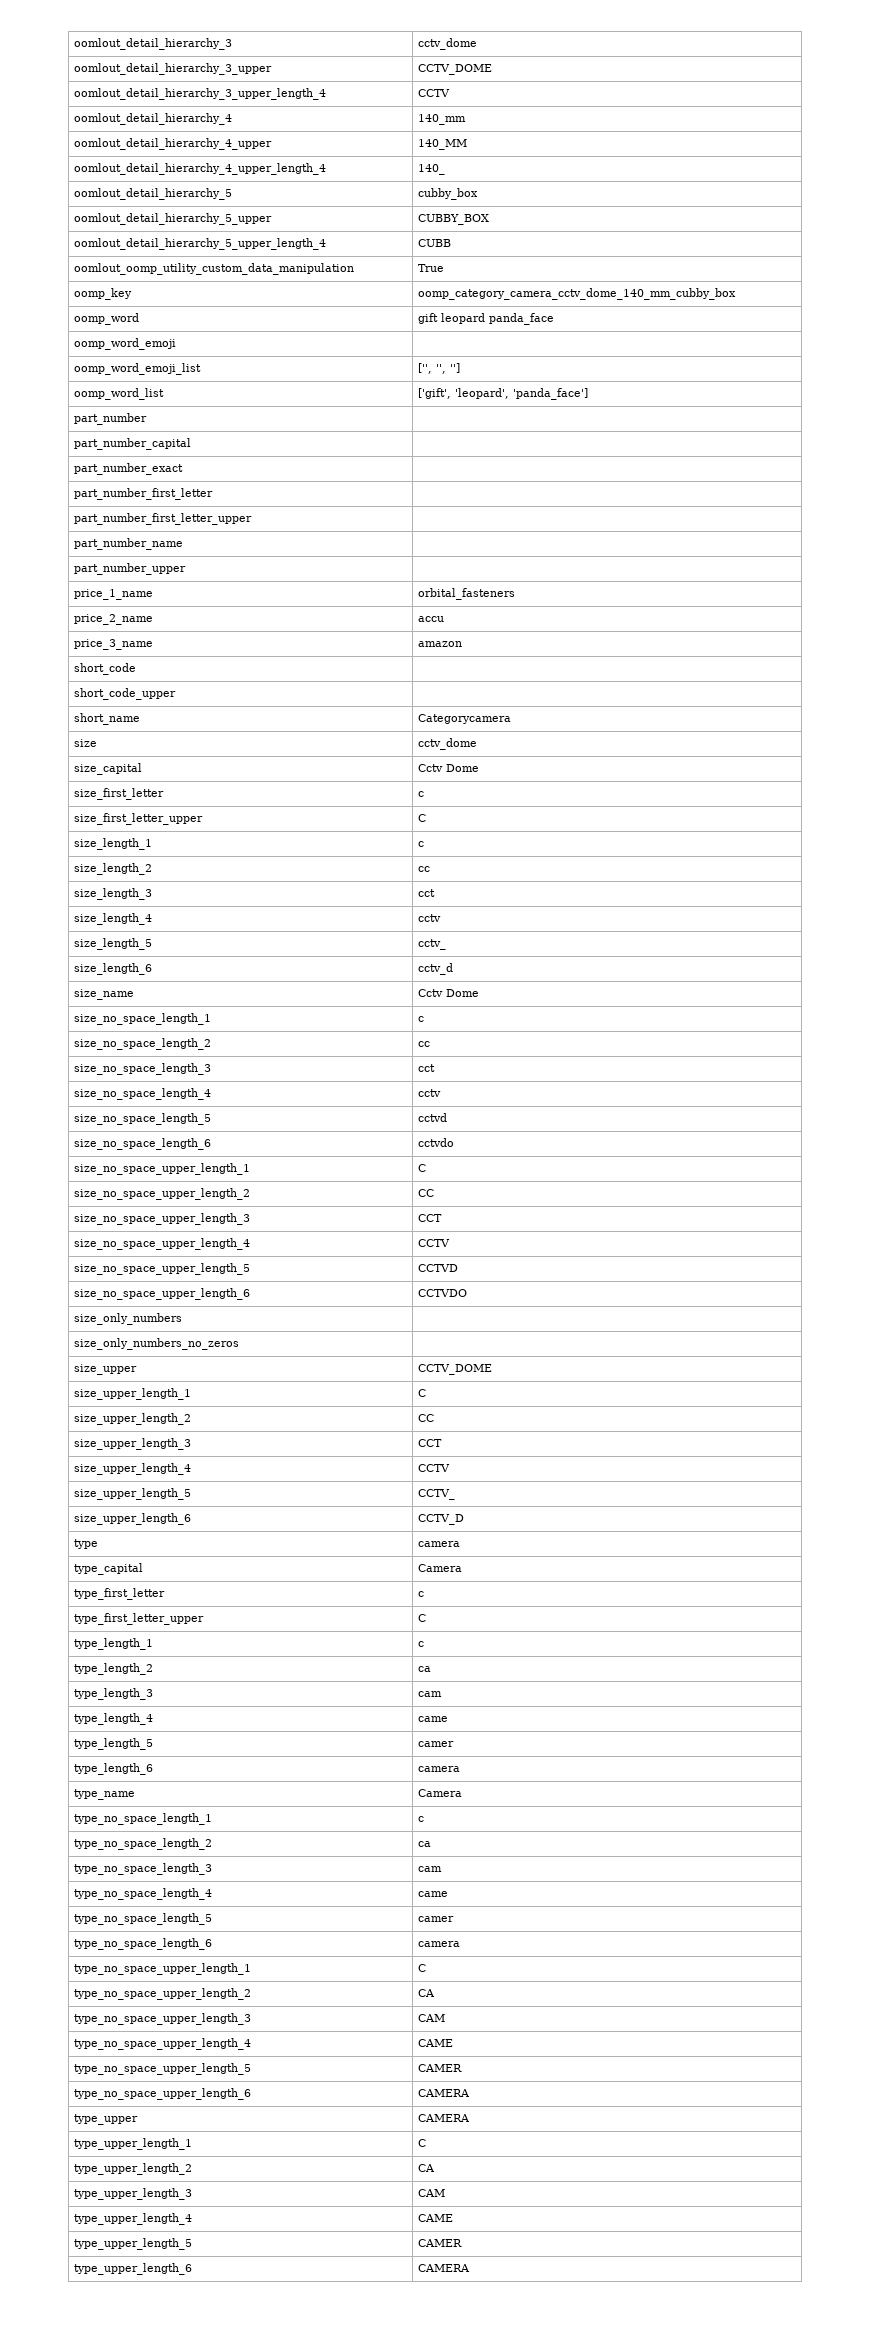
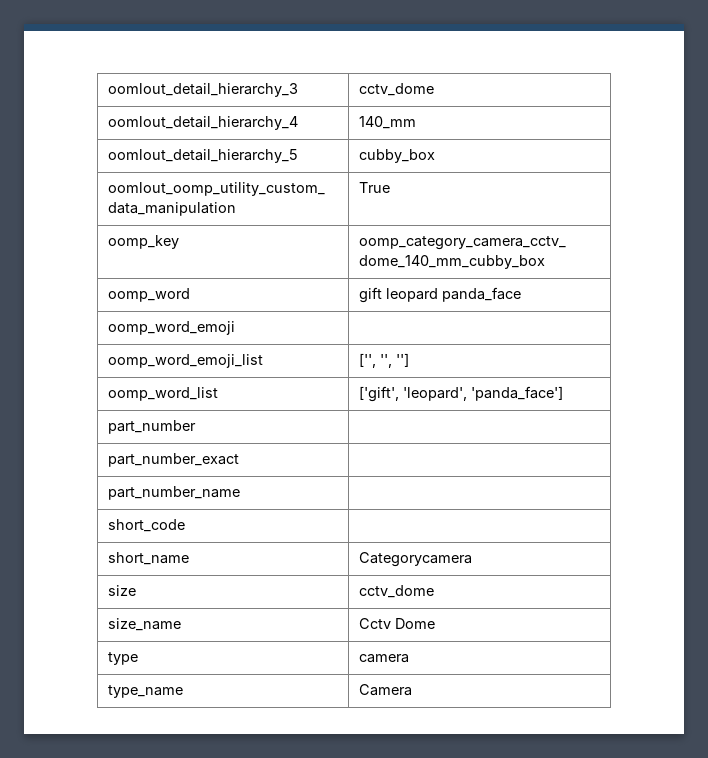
- oomlout_detail_hierarchy_3_upper | CCTV_DOME
- oomlout_detail_hierarchy_3_upper_length_4 | CCTV
  oomlout_detail_hierarchy_4 | 140_mm
- oomlout_detail_hierarchy_4_upper | 140_MM
- oomlout_detail_hierarchy_4_upper_length_4 | 140_
  oomlout_detail_hierarchy_5 | cubby_box
- oomlout_detail_hierarchy_5_upper | CUBBY_BOX
- oomlout_detail_hierarchy_5_upper_length_4 | CUBB
- part_number_capital |
- part_number_first_letter |
- part_number_first_letter_upper |
- part_number_upper |
- price_1_name | orbital_fasteners
- price_2_name | accu
- price_3_name | amazon
- short_code_upper |
- size_capital | Cctv Dome
- size_first_letter | c
- size_first_letter_upper | C
- size_length_1 | c
- size_length_2 | cc
- size_length_3 | cct
- size_length_4 | cctv
- size_length_5 | cctv_
- size_length_6 | cctv_d
  size_name | Cctv Dome
- size_no_space_length_1 | c
- size_no_space_length_2 | cc
- size_no_space_length_3 | cct
- size_no_space_length_4 | cctv
- size_no_space_length_5 | cctvd
- size_no_space_length_6 | cctvdo
- size_no_space_upper_length_1 | C
- size_no_space_upper_length_2 | CC
- size_no_space_upper_length_3 | CCT
- size_no_space_upper_length_4 | CCTV
- size_no_space_upper_length_5 | CCTVD
- size_no_space_upper_length_6 | CCTVDO
- size_only_numbers |
- size_only_numbers_no_zeros |
- size_upper | CCTV_DOME
- size_upper_length_1 | C
- size_upper_length_2 | CC
- size_upper_length_3 | CCT
- size_upper_length_4 | CCTV
- size_upper_length_5 | CCTV_
- size_upper_length_6 | CCTV_D
  type | camera
- type_capital | Camera
- type_first_letter | c
- type_first_letter_upper | C
- type_length_1 | c
- type_length_2 | ca
- type_length_3 | cam
- type_length_4 | came
- type_length_5 | camer
- type_length_6 | camera
  type_name | Camera
- type_no_space_length_1 | c
- type_no_space_length_2 | ca
- type_no_space_length_3 | cam
- type_no_space_length_4 | came
- type_no_space_length_5 | camer
- type_no_space_length_6 | camera
- type_no_space_upper_length_1 | C
- type_no_space_upper_length_2 | CA
- type_no_space_upper_length_3 | CAM
- type_no_space_upper_length_4 | CAME
- type_no_space_upper_length_5 | CAMER
- type_no_space_upper_length_6 | CAMERA
- type_upper | CAMERA
- type_upper_length_1 | C
- type_upper_length_2 | CA
- type_upper_length_3 | CAM
- type_upper_length_4 | CAME
- type_upper_length_5 | CAMER
- type_upper_length_6 | CAMERA

